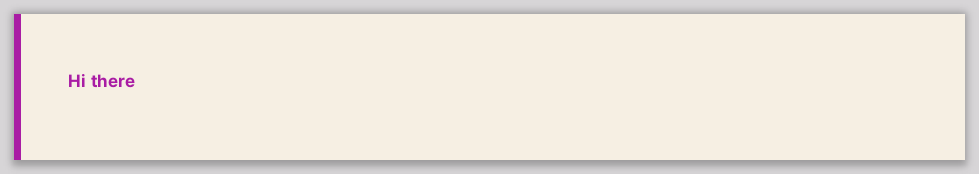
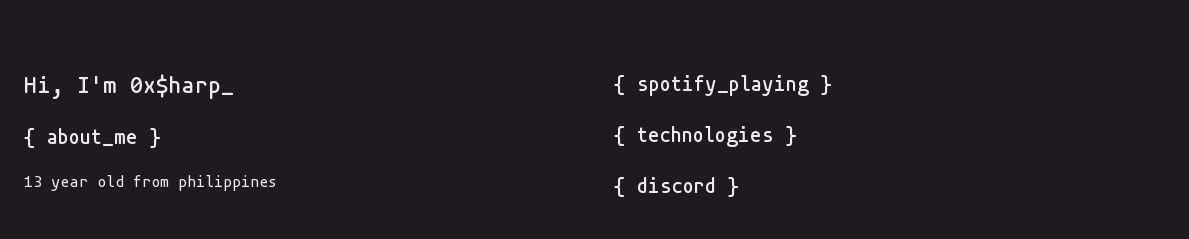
- Hi there
+ Hi, I'm 0x$harp_
+ { about_me }
+ 13 year old from philippines
+ { spotify_playing }
+ { technologies }
+ { discord }

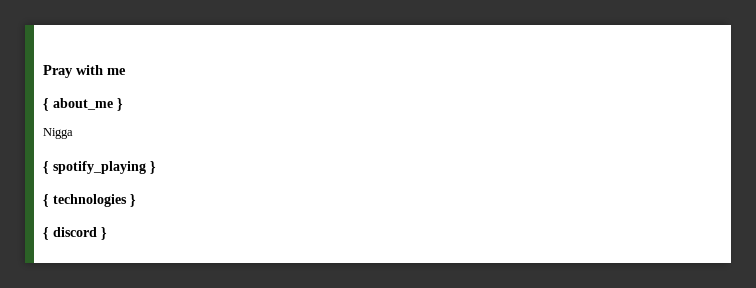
- Hi, I'm 0x$harp_
+ Pray with me
- 13 year old from philippines
+ Nigga

